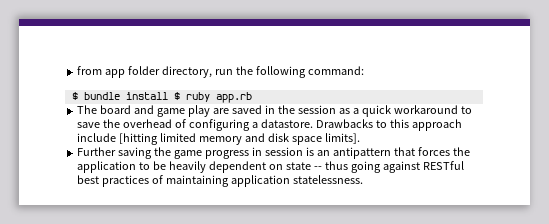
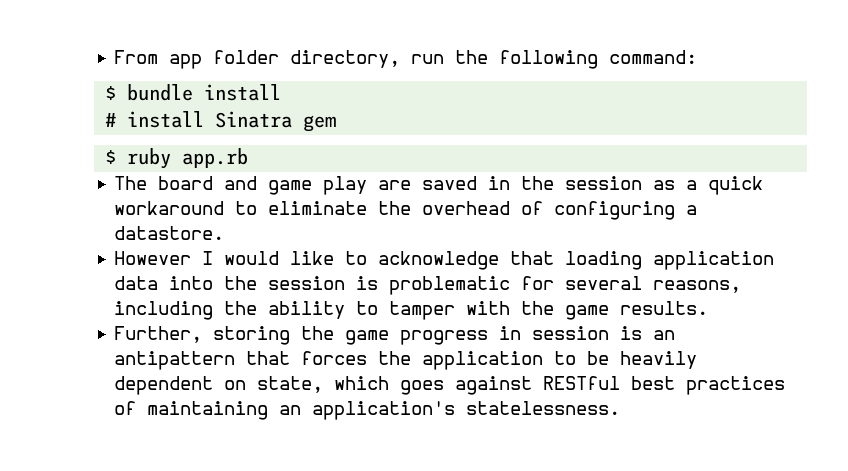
- from app folder directory, run the following command:
+ From app folder directory, run the following command:
- $ bundle install $ ruby app.rb
+ $ bundle install
+ # install Sinatra gem
+ $ ruby app.rb
- The board and game play are saved in the session as a quick workaround to save the overhead of configuring a datastore. Drawbacks to this approach include [hitting limited memory and disk space limits].
- Further saving the game progress in session is an antipattern that forces the application to be heavily dependent on state -- thus going against RESTful best practices of maintaining application statelessness.
+ The board and game play are saved in the session as a quick workaround to eliminate the overhead of configuring a datastore.
+ However I would like to acknowledge that loading application data into the session is problematic for several reasons, including the ability to tamper with the game results.
+ Further, storing the game progress in session is an antipattern that forces the application to be heavily dependent on state, which goes against RESTful best practices of maintaining an application's statelessness.

